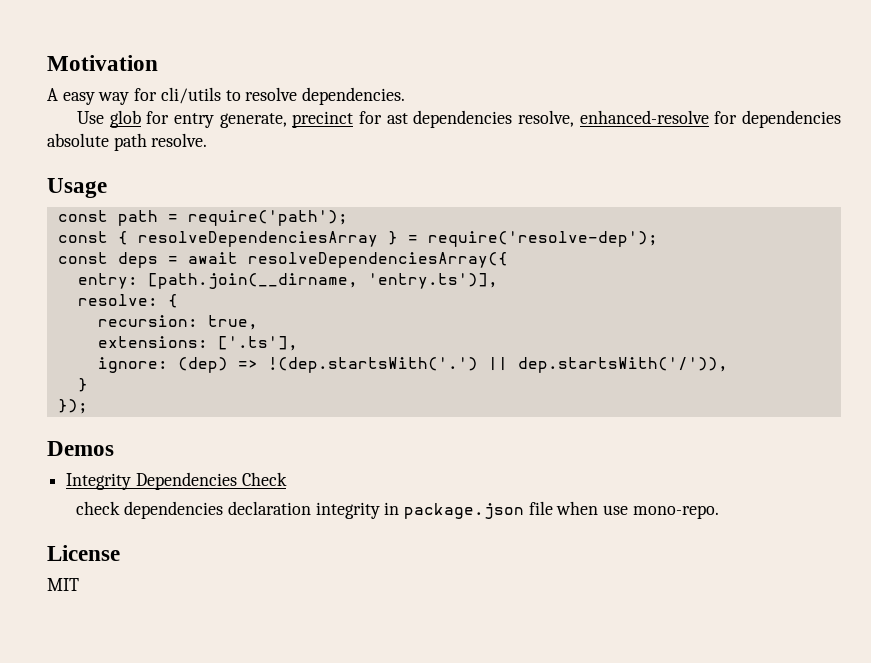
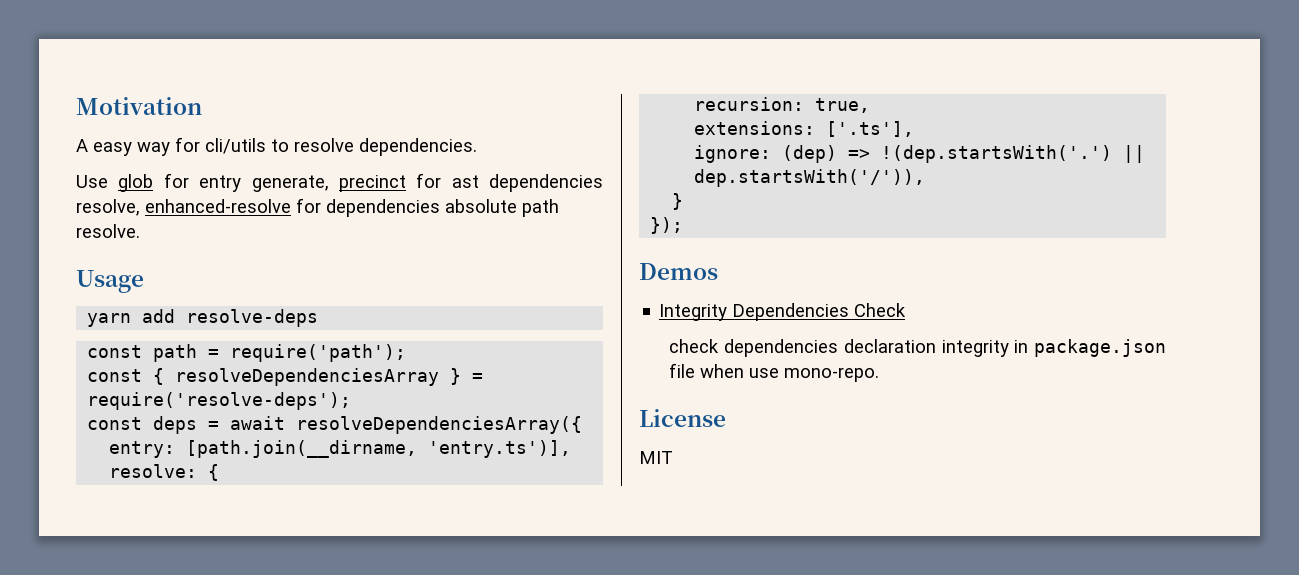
+ yarn add resolve-deps
- const { resolveDependenciesArray } = require('resolve-dep');
+ const { resolveDependenciesArray } = require('resolve-deps');

